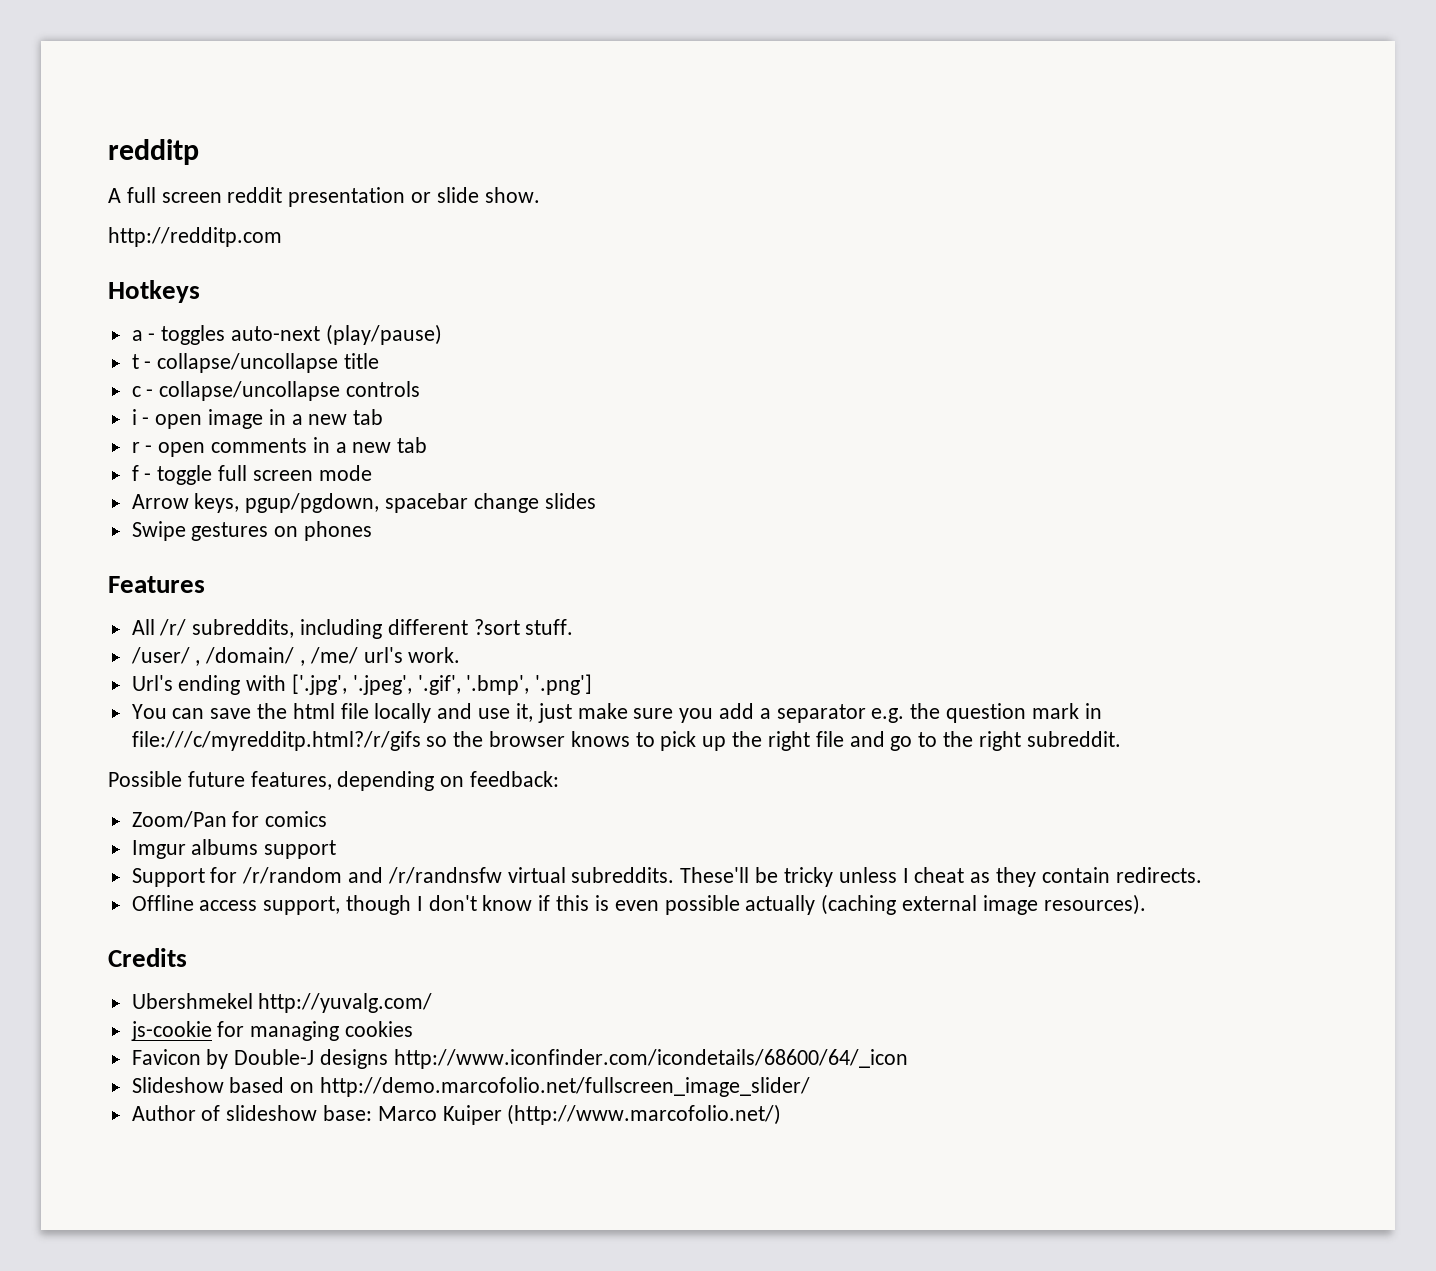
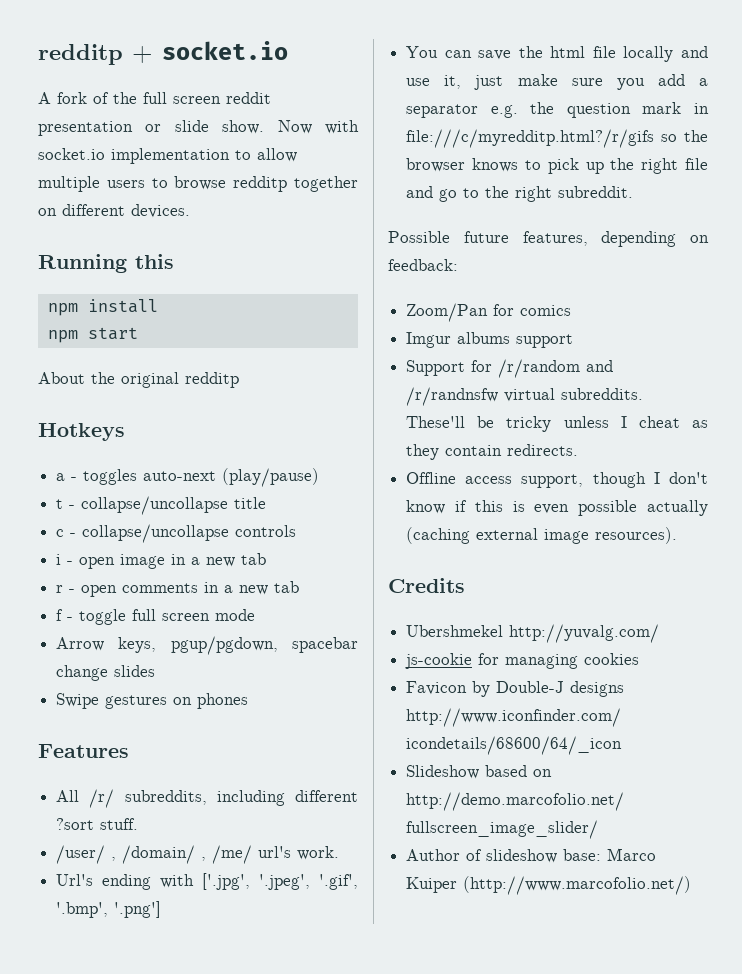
- redditp
+ redditp + socket.io
- A full screen reddit presentation or slide show.
- http://redditp.com
+ A fork of the full screen reddit presentation or slide show. Now with socket.io implementation to allow multiple users to browse redditp together on different devices.
+ Running this
+ npm install
+ npm start
+ About the original redditp

